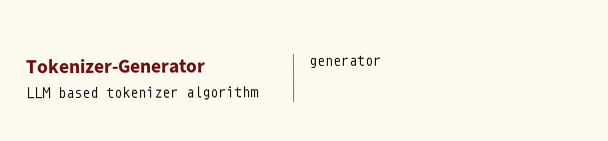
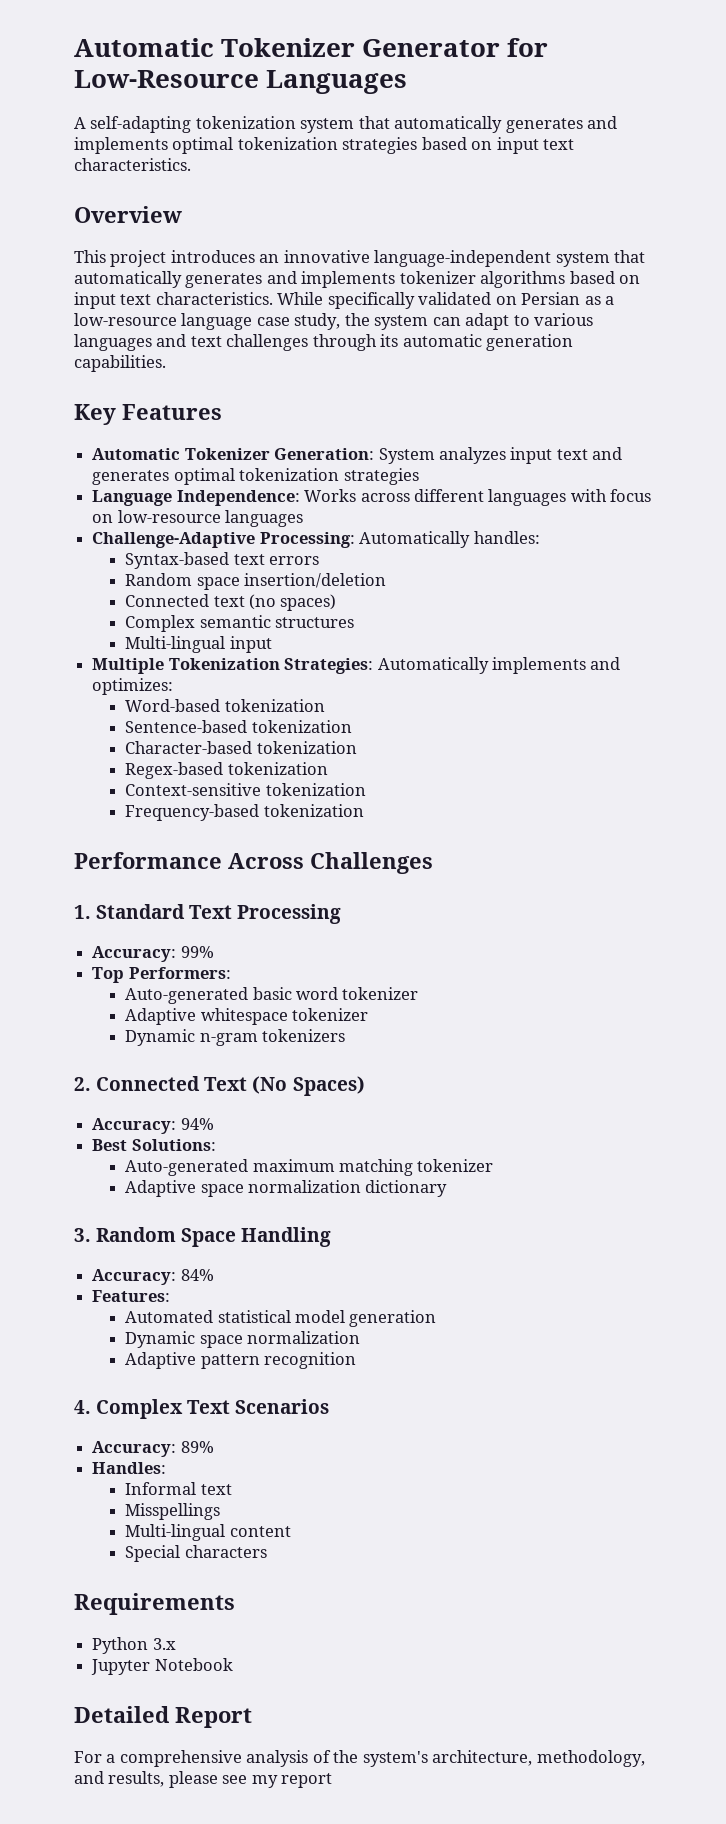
- Tokenizer-Generator
- LLM based tokenizer algorithm generator
+ Automatic Tokenizer Generator for Low-Resource Languages
+ A self-adapting tokenization system that automatically generates and implements optimal tokenization strategies based on input text characteristics.
+ Overview
+ This project introduces an innovative language-independent system that automatically generates and implements tokenizer algorithms based on input text characteristics. While specifically validated on Persian as a low-resource language case study, the system can adapt to various languages and text challenges through its automatic generation capabilities.
+ Key Features
+ Automatic Tokenizer Generation: System analyzes input text and generates optimal tokenization strategies
+ Language Independence: Works across different languages with focus on low-resource languages
+ Challenge-Adaptive Processing: Automatically handles:
+ Syntax-based text errors
+ Random space insertion/deletion
+ Connected text (no spaces)
+ Complex semantic structures
+ Multi-lingual input
+ Multiple Tokenization Strategies: Automatically implements and optimizes:
+ Word-based tokenization
+ Sentence-based tokenization
+ Character-based tokenization
+ Regex-based tokenization
+ Context-sensitive tokenization
+ Frequency-based tokenization
+ Performance Across Challenges
+ 1. Standard Text Processing
+ Accuracy: 99%
+ Top Performers:
+ Auto-generated basic word tokenizer
+ Adaptive whitespace tokenizer
+ Dynamic n-gram tokenizers
+ 2. Connected Text (No Spaces)
+ Accuracy: 94%
+ Best Solutions:
+ Auto-generated maximum matching tokenizer
+ Adaptive space normalization dictionary
+ 3. Random Space Handling
+ Accuracy: 84%
+ Features:
+ Automated statistical model generation
+ Dynamic space normalization
+ Adaptive pattern recognition
+ 4. Complex Text Scenarios
+ Accuracy: 89%
+ Handles:
+ Informal text
+ Misspellings
+ Multi-lingual content
+ Special characters
+ Requirements
+ Python 3.x
+ Jupyter Notebook
+ Detailed Report
+ For a comprehensive analysis of the system's architecture, methodology, and results, please see my report

